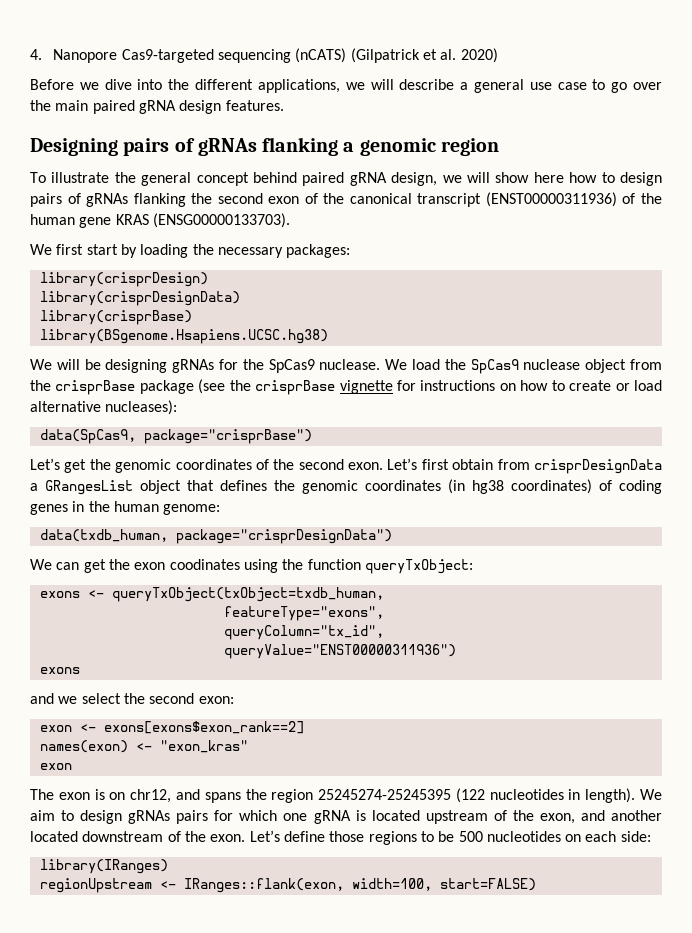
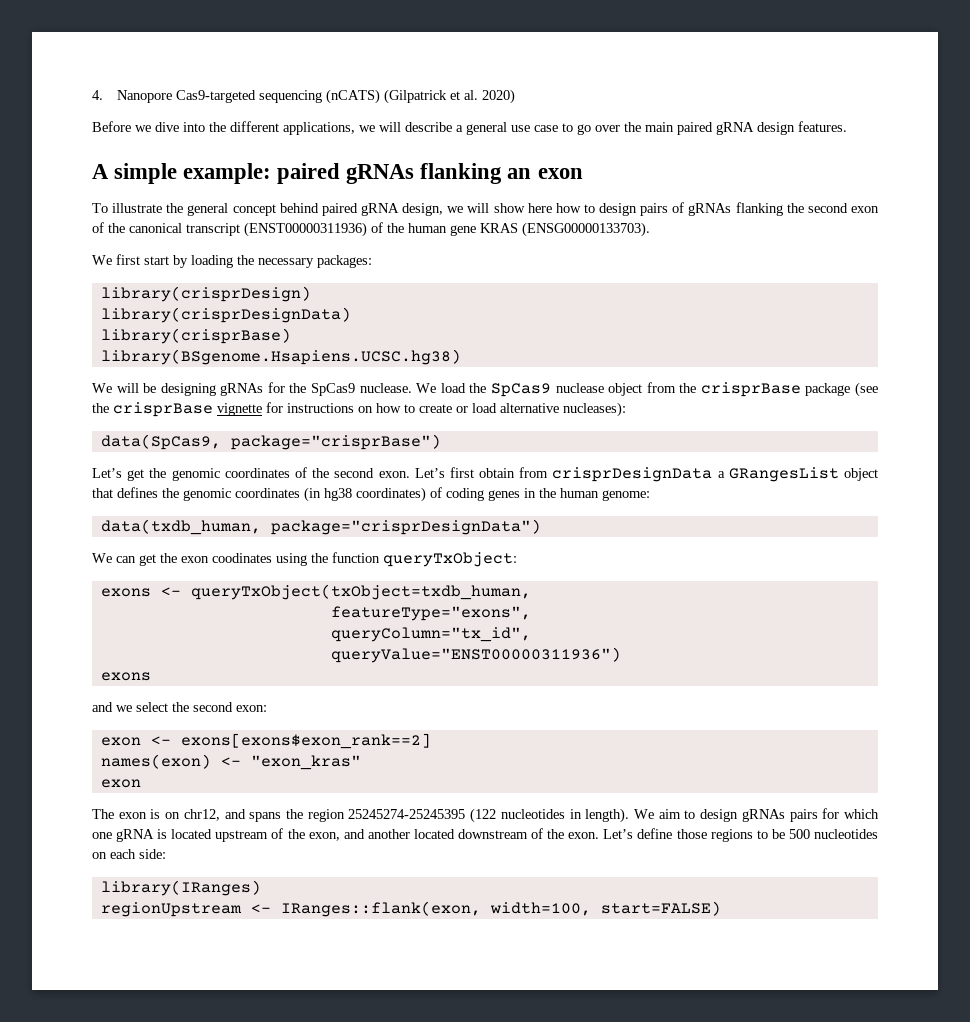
- Designing pairs of gRNAs flanking a genomic region
+ A simple example: paired gRNAs flanking an exon

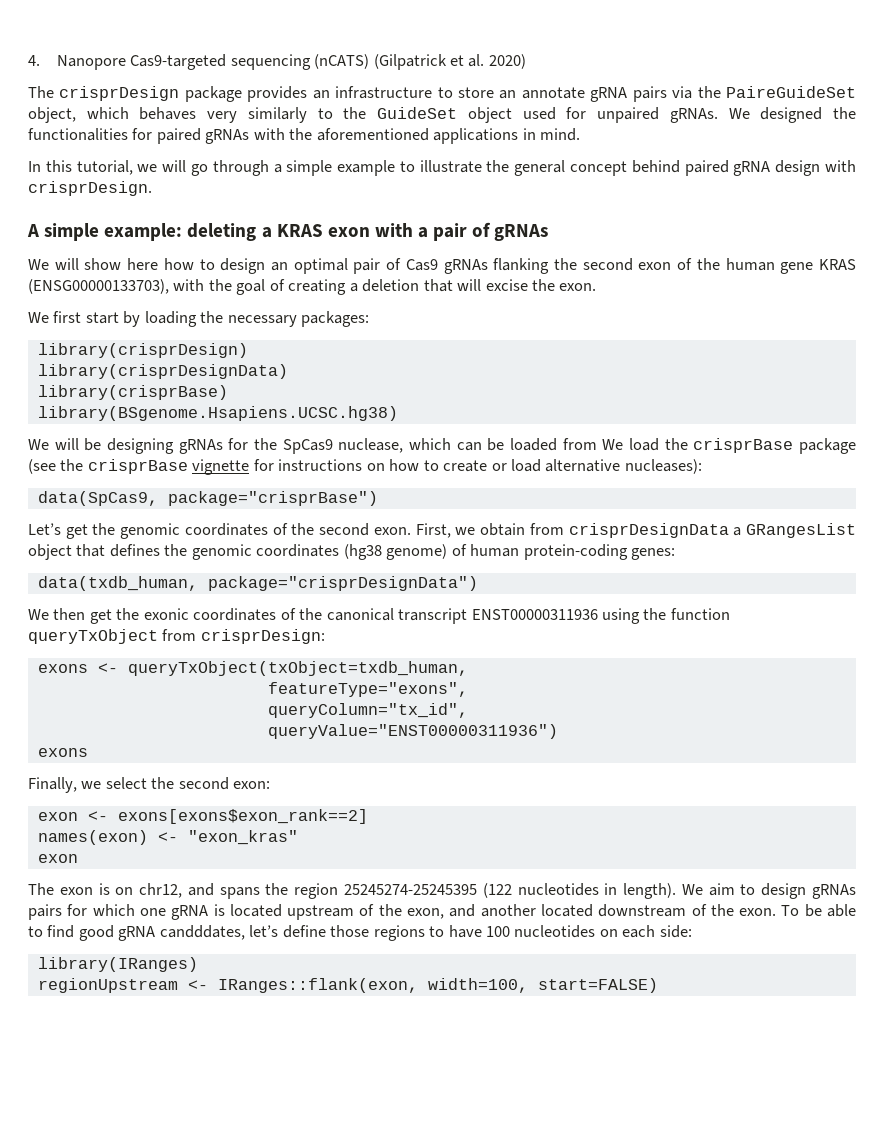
- Before we dive into the different applications, we will describe a general use case to go over the main paired gRNA design features.
- A simple example: paired gRNAs flanking an exon
- To illustrate the general concept behind paired gRNA design, we will show here how to design pairs of gRNAs flanking the second exon of the canonical transcript (ENST00000311936) of the human gene KRAS (ENSG00000133703).
+ The crisprDesign package provides an infrastructure to store an annotate gRNA pairs via the PaireGuideSet object, which behaves very similarly to the GuideSet object used for unpaired gRNAs. We designed the functionalities for paired gRNAs with the aforementioned applications in mind.
+ In this tutorial, we will go through a simple example to illustrate the general concept behind paired gRNA design with crisprDesign.
+ A simple example: deleting a KRAS exon with a pair of gRNAs
+ We will show here how to design an optimal pair of Cas9 gRNAs flanking the second exon of the human gene KRAS (ENSG00000133703), with the goal of creating a deletion that will excise the exon.
- We will be designing gRNAs for the SpCas9 nuclease. We load the SpCas9 nuclease object from the crisprBase package (see the crisprBase vignette for instructions on how to create or load alternative nucleases):
+ We will be designing gRNAs for the SpCas9 nuclease, which can be loaded from We load the crisprBase package (see the crisprBase vignette for instructions on how to create or load alternative nucleases):
- Let’s first obtain from crisprDesignData a GRangesList object that defines the genomic coordinates (in hg38 coordinates) of coding genes in the human genome:
+ First, we obtain from crisprDesignData a GRangesList object that defines the genomic coordinates (hg38 genome) of human protein-coding genes:
- We can get the exon coodinates using the function queryTxObject:
+ We then get the exonic coordinates of the canonical transcript ENST00000311936 using the function queryTxObject from crisprDesign:
- and we select the second exon:
+ Finally, we select the second exon:
- Let’s define those regions to be 500 nucleotides on each side:
+ To be able to find good gRNA candddates, let’s define those regions to have 100 nucleotides on each side:

